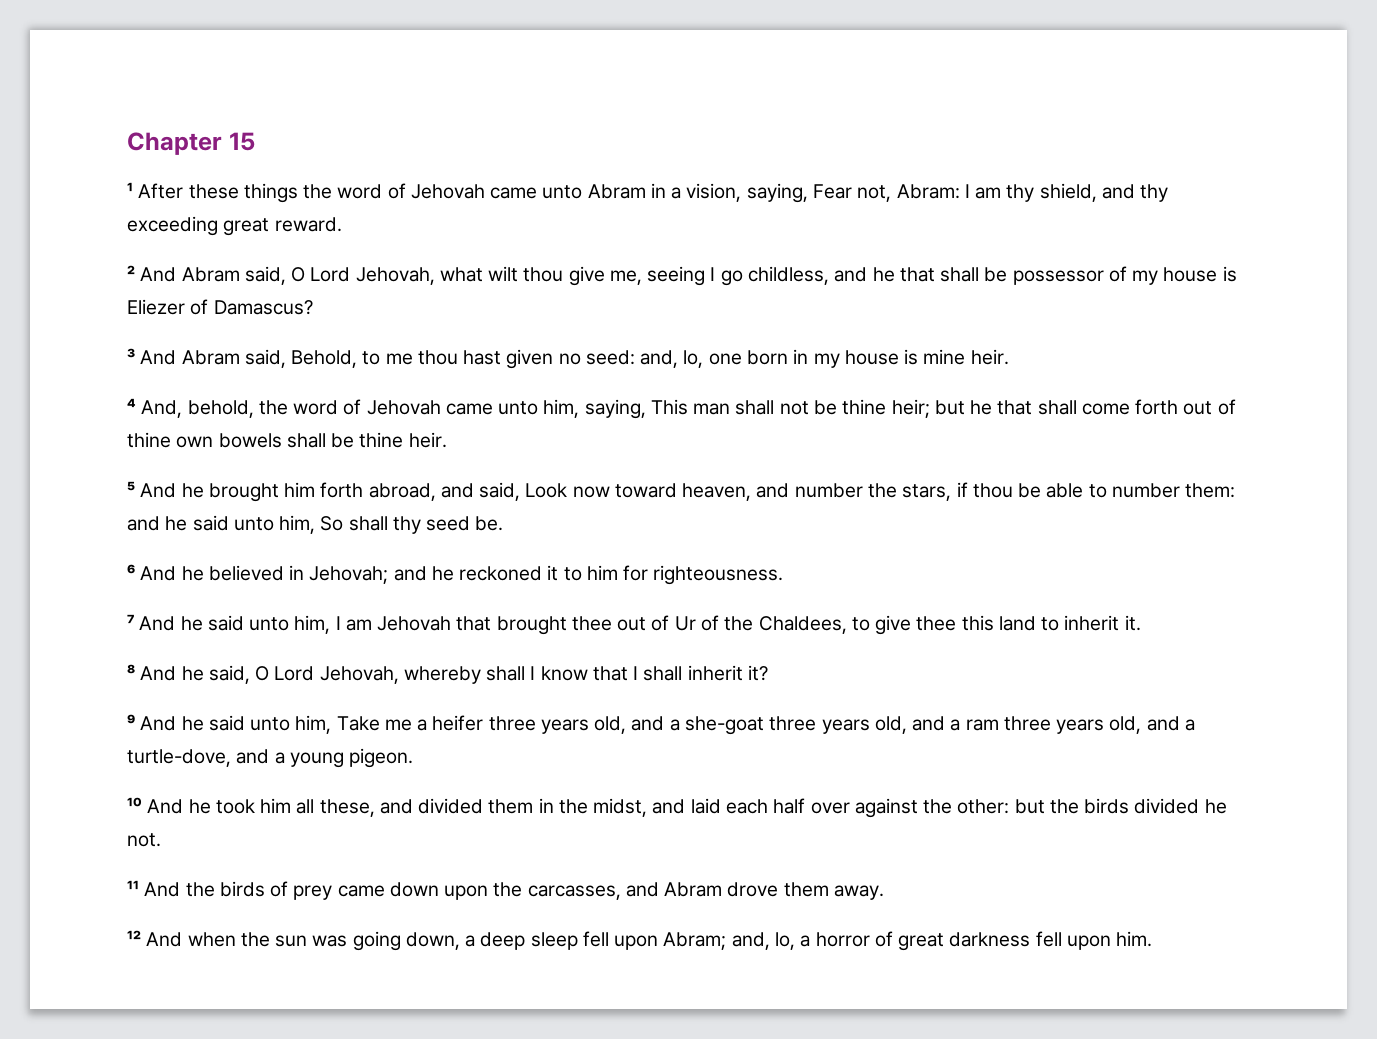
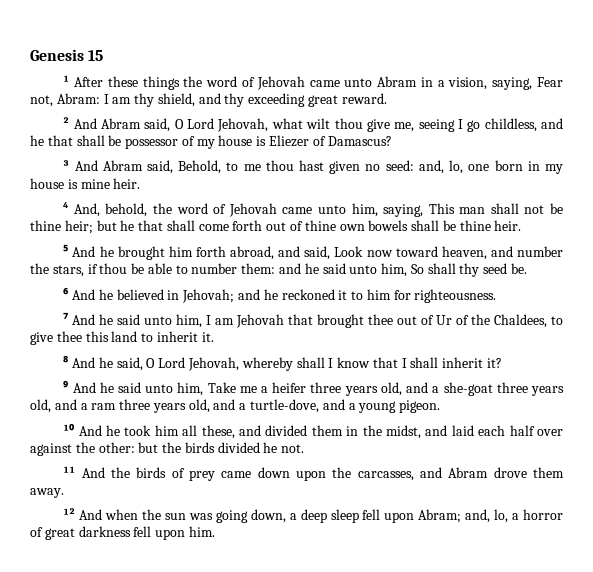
- Chapter 15
+ Genesis 15

